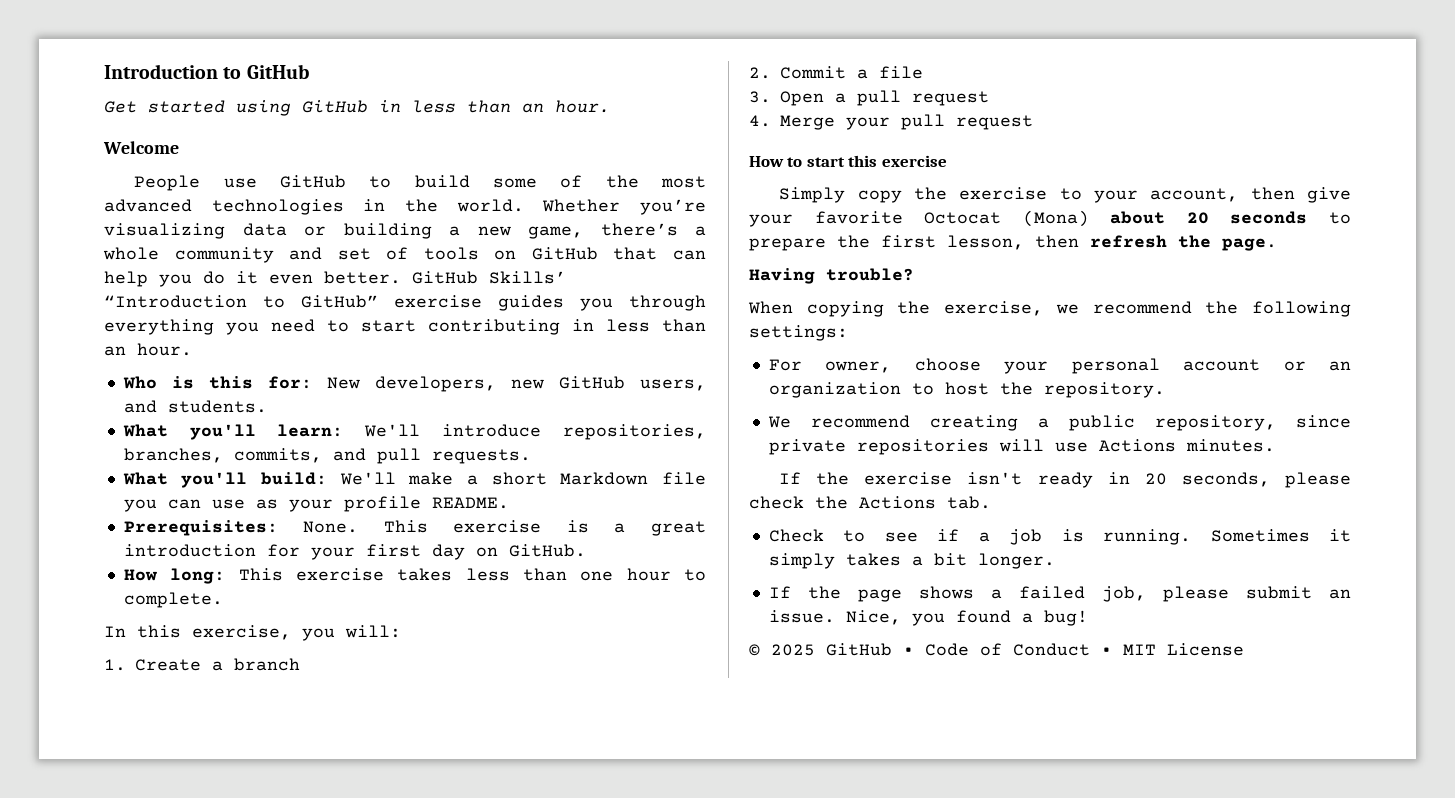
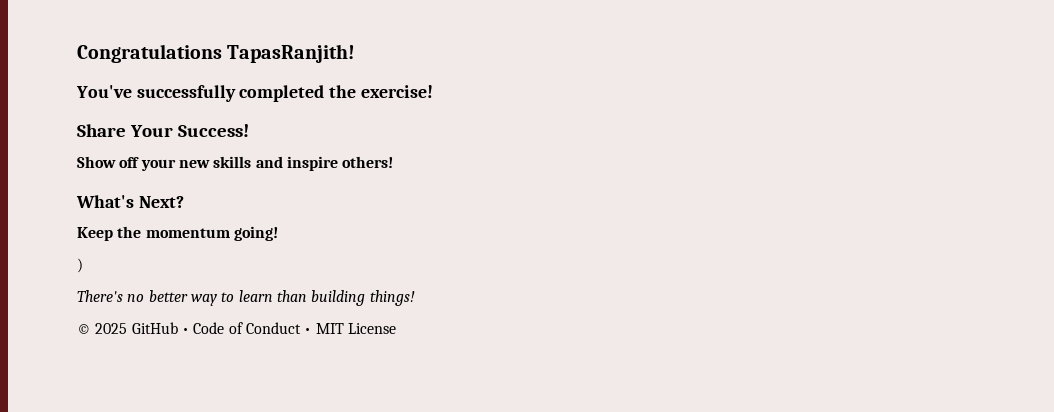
- Introduction to GitHub
- Get started using GitHub in less than an hour.
- Welcome
- People use GitHub to build some of the most advanced technologies in the world. Whether you’re visualizing data or building a new game, there’s a whole community and set of tools on GitHub that can help you do it even better. GitHub Skills’ “Introduction to GitHub” exercise guides you through everything you need to start contributing in less than an hour.
- Who is this for: New developers, new GitHub users, and students.
- What you'll learn: We'll introduce repositories, branches, commits, and pull requests.
- What you'll build: We'll make a short Markdown file you can use as your profile README.
- Prerequisites: None. This exercise is a great introduction for your first day on GitHub.
- How long: This exercise takes less than one hour to complete.
- In this exercise, you will:
- 1. Create a branch
- 2. Commit a file
- 3. Open a pull request
- 4. Merge your pull request
- How to start this exercise
- Simply copy the exercise to your account, then give your favorite Octocat (Mona) about 20 seconds to prepare the first lesson, then refresh the page.
- Having trouble?
- When copying the exercise, we recommend the following settings:
- For owner, choose your personal account or an organization to host the repository.
- We recommend creating a public repository, since private repositories will use Actions minutes.
- If the exercise isn't ready in 20 seconds, please check the Actions tab.
- Check to see if a job is running. Sometimes it simply takes a bit longer.
- If the page shows a failed job, please submit an issue. Nice, you found a bug!
+ Congratulations TapasRanjith!
+ You've successfully completed the exercise!
+ Share Your Success!
+ Show off your new skills and inspire others!
+ What's Next?
+ Keep the momentum going!
+ )
+ There's no better way to learn than building things!

